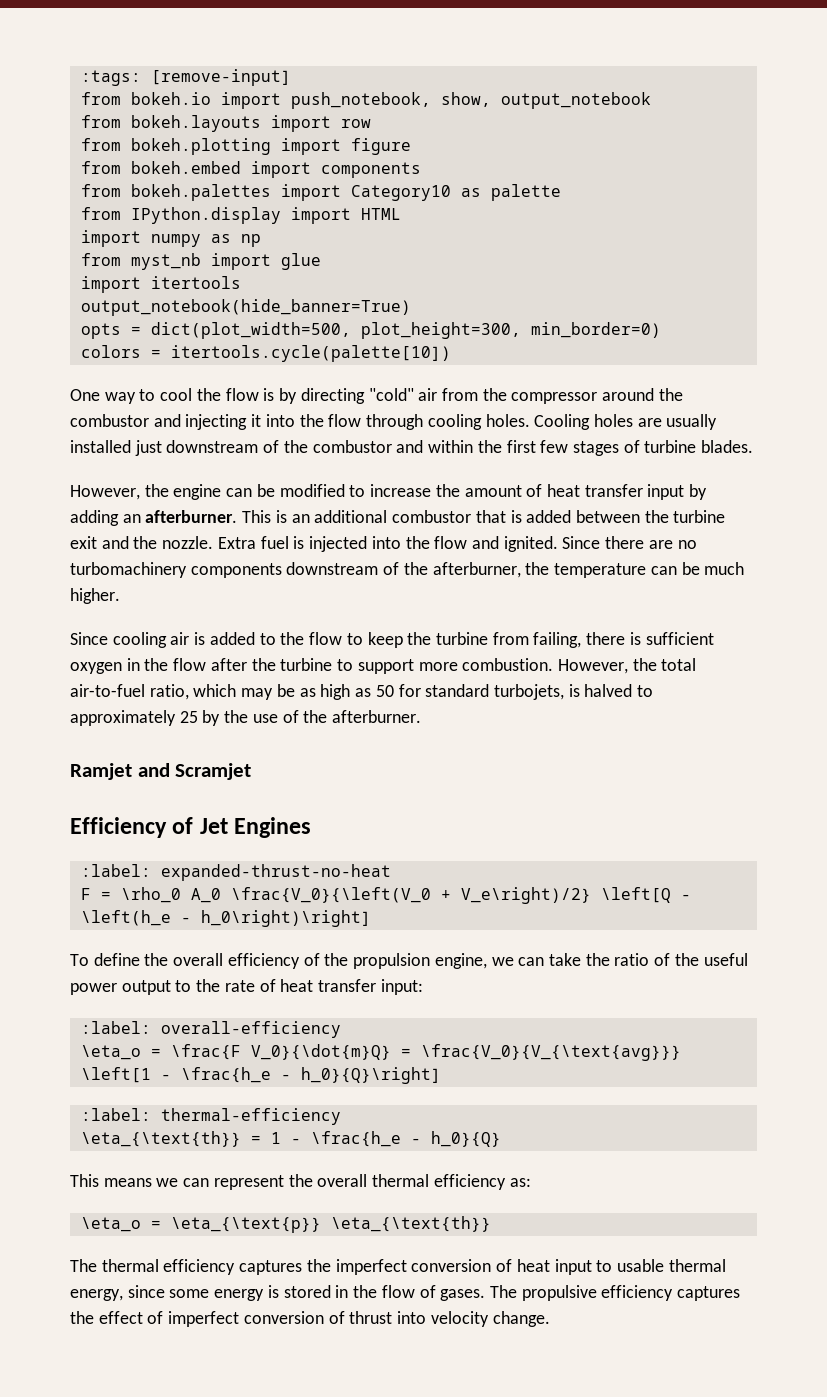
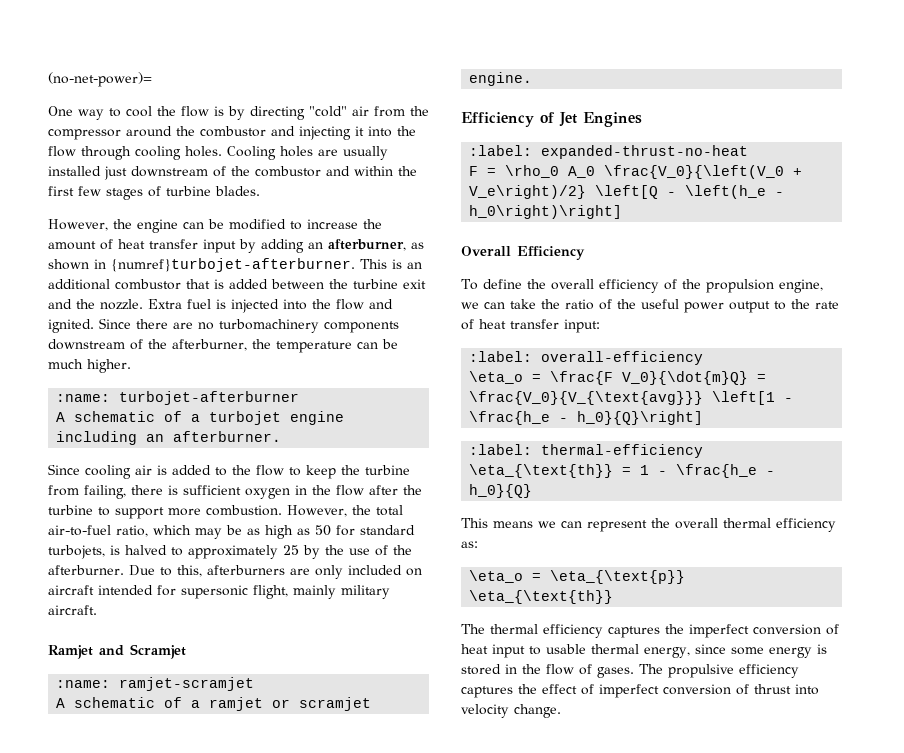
- :tags: [remove-input]
- from bokeh.io import push_notebook, show, output_notebook
- from bokeh.layouts import row
- from bokeh.plotting import figure
- from bokeh.embed import components
- from bokeh.palettes import Category10 as palette
- from IPython.display import HTML
- import numpy as np
- from myst_nb import glue
- import itertools
- output_notebook(hide_banner=True)
- opts = dict(plot_width=500, plot_height=300, min_border=0)
- colors = itertools.cycle(palette[10])
+ (no-net-power)=
- However, the engine can be modified to increase the amount of heat transfer input by adding an afterburner.
+ However, the engine can be modified to increase the amount of heat transfer input by adding an afterburner, as shown in {numref}turbojet-afterburner.
+ :name: turbojet-afterburner
+ A schematic of a turbojet engine including an afterburner.
- However, the total air-to-fuel ratio, which may be as high as 50 for standard turbojets, is halved to approximately 25 by the use of the afterburner.
+ However, the total air-to-fuel ratio, which may be as high as 50 for standard turbojets, is halved to approximately 25 by the use of the afterburner. Due to this, afterburners are only included on aircraft intended for supersonic flight, mainly military aircraft.
  Ramjet and Scramjet
+ :name: ramjet-scramjet
+ A schematic of a ramjet or scramjet engine.
+ Overall Efficiency

